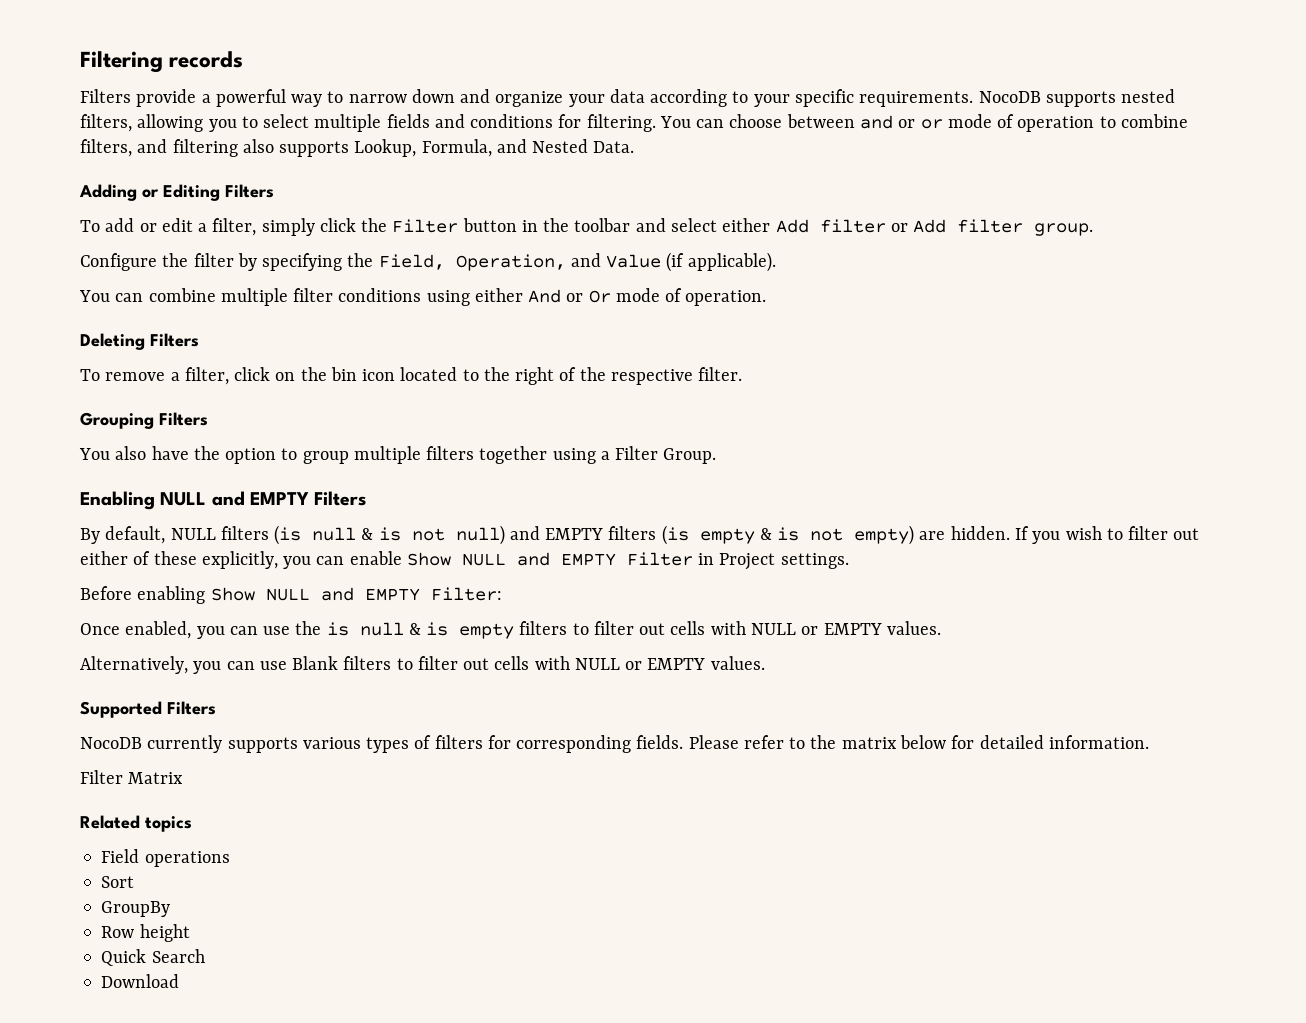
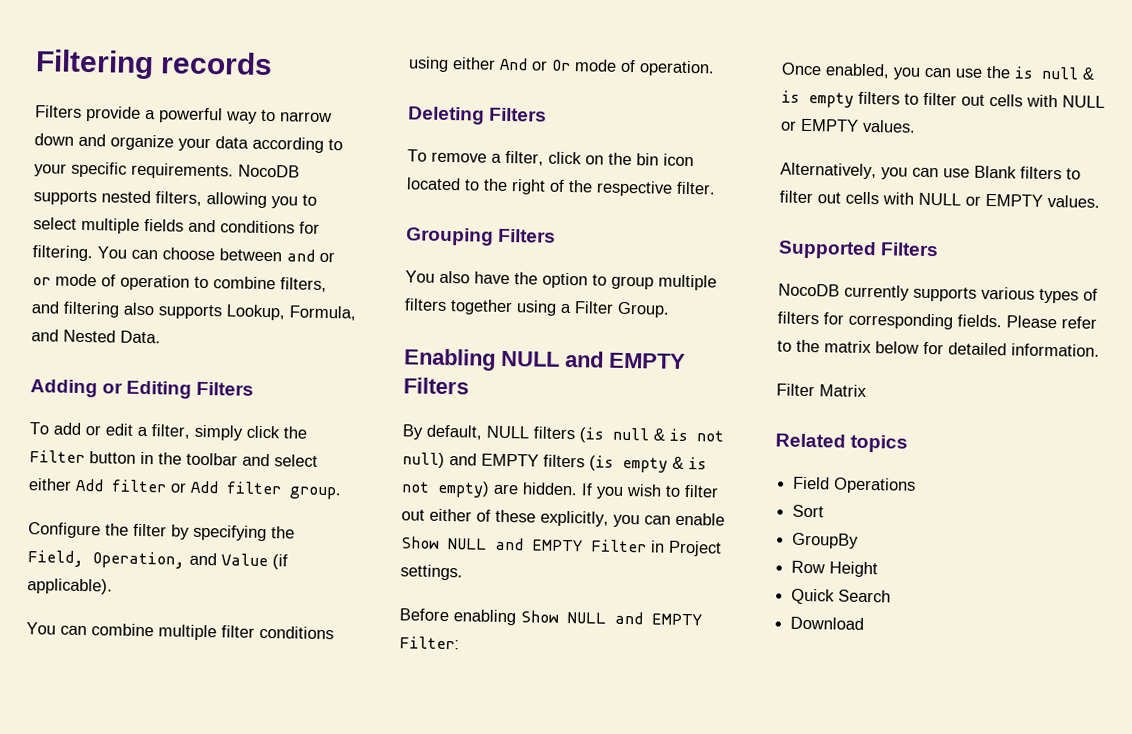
- Field operations
+ Field Operations
- Row height
+ Row Height

